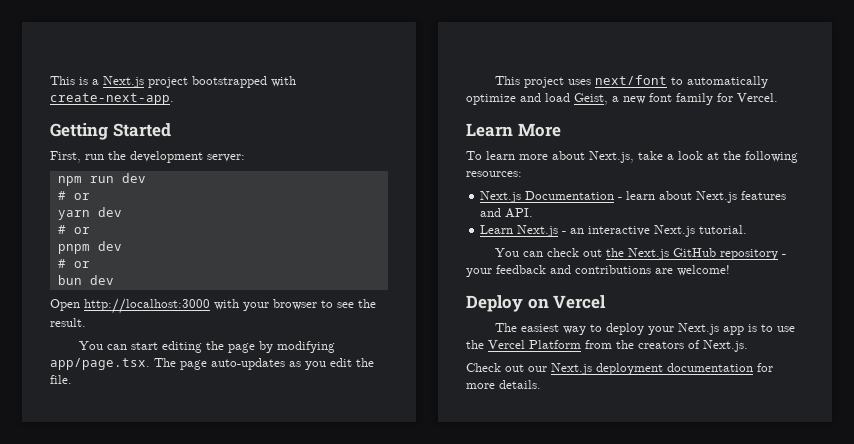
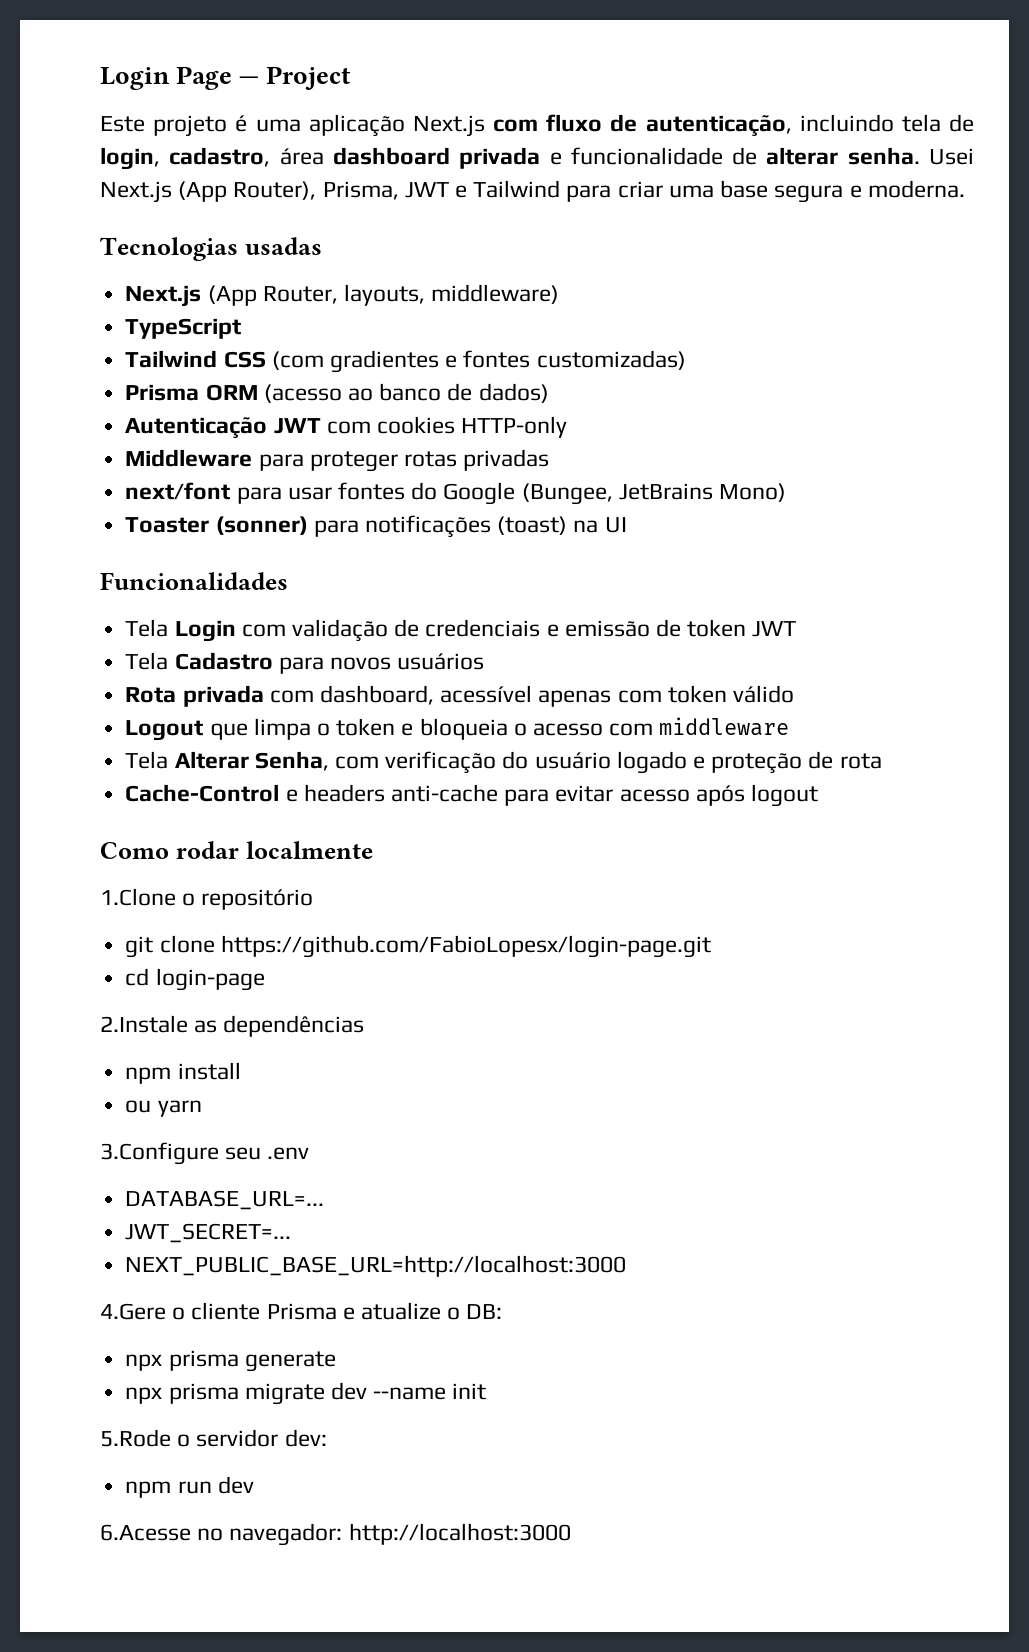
- This is a Next.js project bootstrapped with create-next-app.
- Getting Started
- First, run the development server:
+ Login Page — Project
+ Este projeto é uma aplicação Next.js com fluxo de autenticação, incluindo tela de login, cadastro, área dashboard privada e funcionalidade de alterar senha. Usei Next.js (App Router), Prisma, JWT e Tailwind para criar uma base segura e moderna.
+ Tecnologias usadas
+ Next.js (App Router, layouts, middleware)
+ TypeScript
+ Tailwind CSS (com gradientes e fontes customizadas)
+ Prisma ORM (acesso ao banco de dados)
+ Autenticação JWT com cookies HTTP-only
+ Middleware para proteger rotas privadas
+ next/font para usar fontes do Google (Bungee, JetBrains Mono)
+ Toaster (sonner) para notificações (toast) na UI
+ Funcionalidades
+ Tela Login com validação de credenciais e emissão de token JWT
+ Tela Cadastro para novos usuários
+ Rota privada com dashboard, acessível apenas com token válido
+ Logout que limpa o token e bloqueia o acesso com middleware
+ Tela Alterar Senha, com verificação do usuário logado e proteção de rota
+ Cache-Control e headers anti-cache para evitar acesso após logout
+ Como rodar localmente
+ 1.Clone o repositório
+ git clone https://github.com/FabioLopesx/login-page.git
+ cd login-page
+ 2.Instale as dependências
+ npm install
+ ou yarn
+ 3.Configure seu .env
+ DATABASE_URL=...
+ JWT_SECRET=...
+ NEXT_PUBLIC_BASE_URL=http://localhost:3000
+ 4.Gere o cliente Prisma e atualize o DB:
+ npx prisma generate
+ npx prisma migrate dev --name init
+ 5.Rode o servidor dev:
  npm run dev
- # or
- yarn dev
- # or
- pnpm dev
- # or
- bun dev
- Open http://localhost:3000 with your browser to see the result.
- You can start editing the page by modifying app/page.tsx. The page auto-updates as you edit the file.
- This project uses next/font to automatically optimize and load Geist, a new font family for Vercel.
- Learn More
- To learn more about Next.js, take a look at the following resources:
- Next.js Documentation - learn about Next.js features and API.
- Learn Next.js - an interactive Next.js tutorial.
- You can check out the Next.js GitHub repository - your feedback and contributions are welcome!
- Deploy on Vercel
- The easiest way to deploy your Next.js app is to use the Vercel Platform from the creators of Next.js.
- Check out our Next.js deployment documentation for more details.
+ 6.Acesse no navegador: http://localhost:3000

